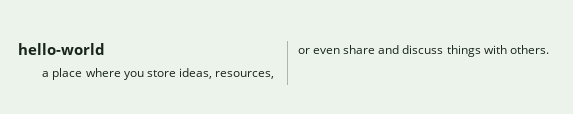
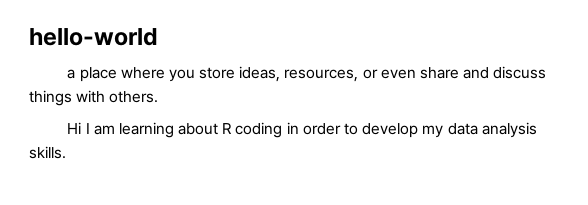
+ Hi I am learning about R coding in order to develop my data analysis skills.

